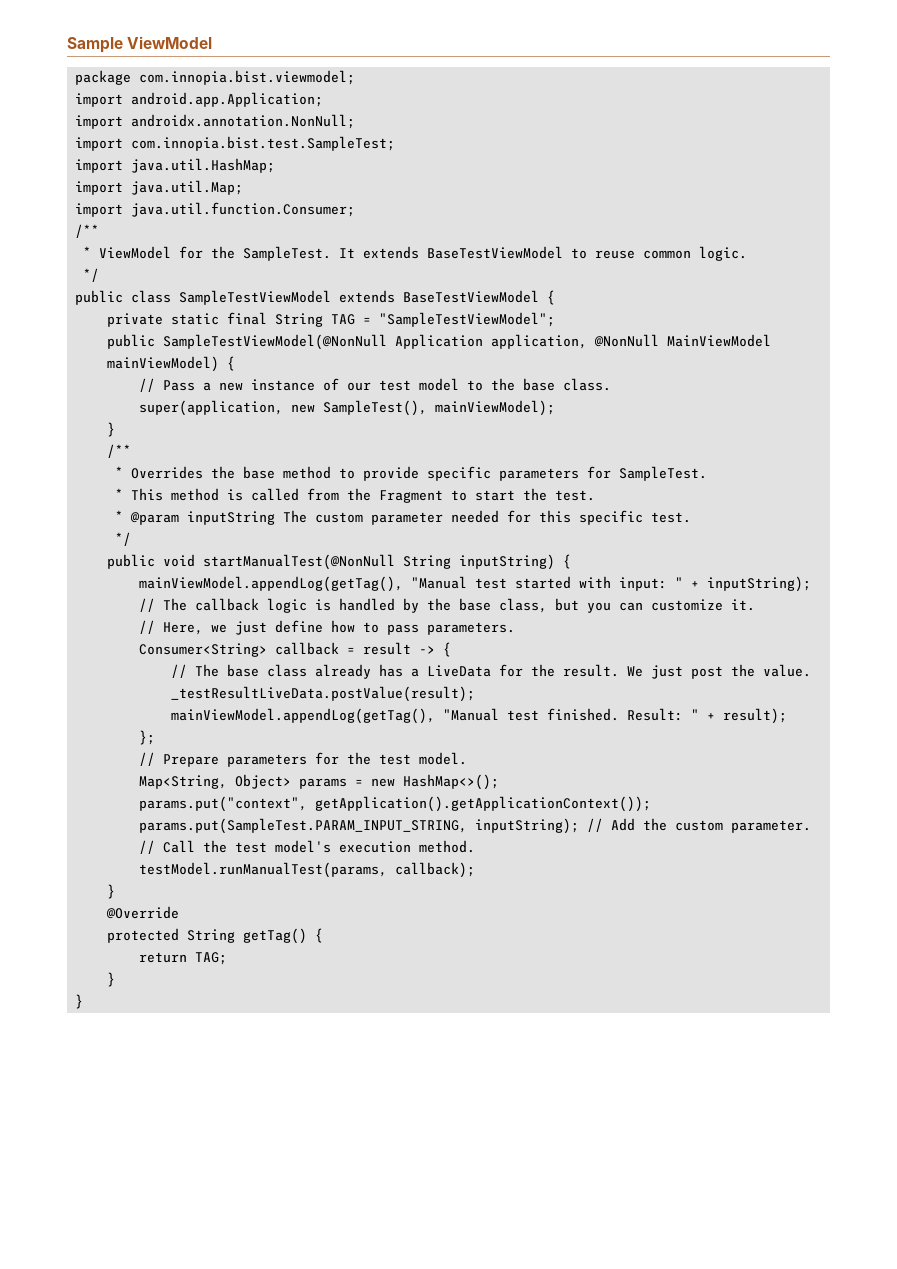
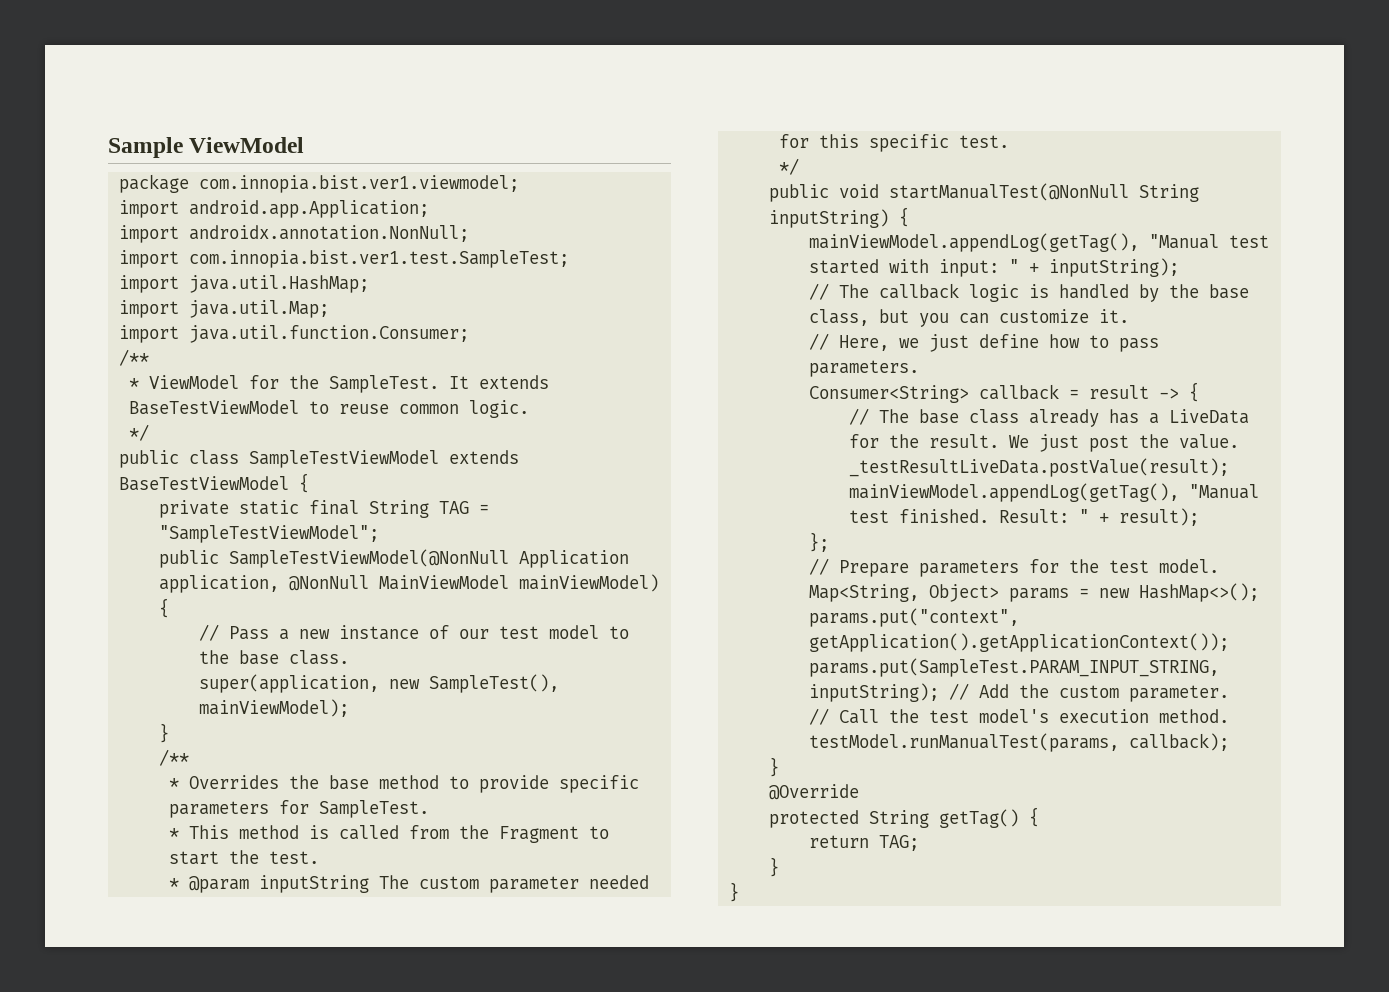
- package com.innopia.bist.viewmodel;
+ package com.innopia.bist.ver1.viewmodel;
- import com.innopia.bist.test.SampleTest;
+ import com.innopia.bist.ver1.test.SampleTest;

